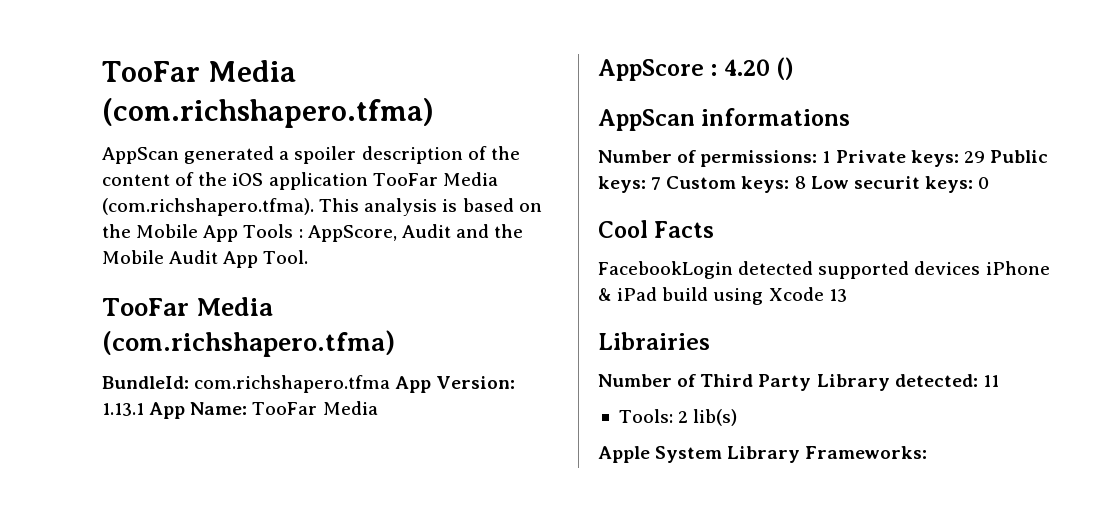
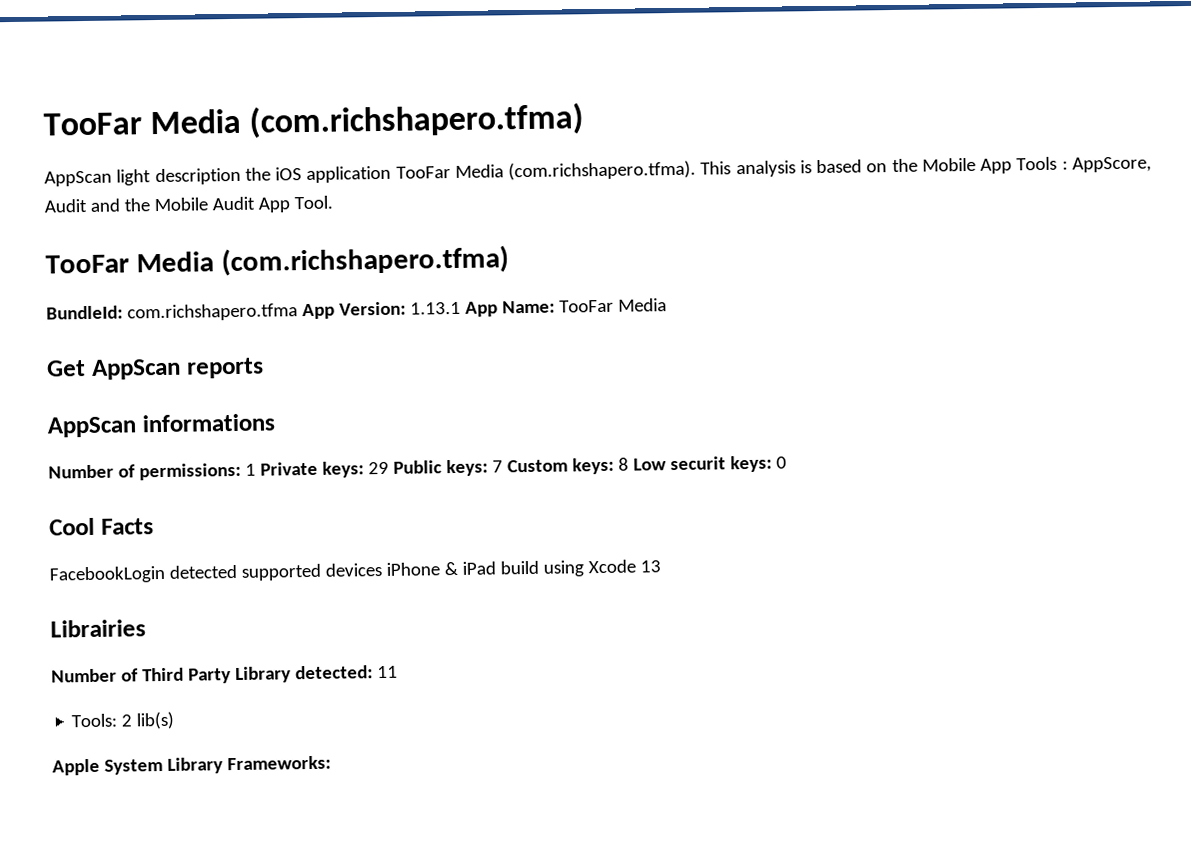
- AppScan generated a spoiler description of the content of the iOS application TooFar Media (com.richshapero.tfma). This analysis is based on the Mobile App Tools : AppScore, Audit and the Mobile Audit App Tool.
+ AppScan light description the iOS application TooFar Media (com.richshapero.tfma). This analysis is based on the Mobile App Tools : AppScore, Audit and the Mobile Audit App Tool.
- AppScore : 4.20 ()
+ Get AppScan reports

